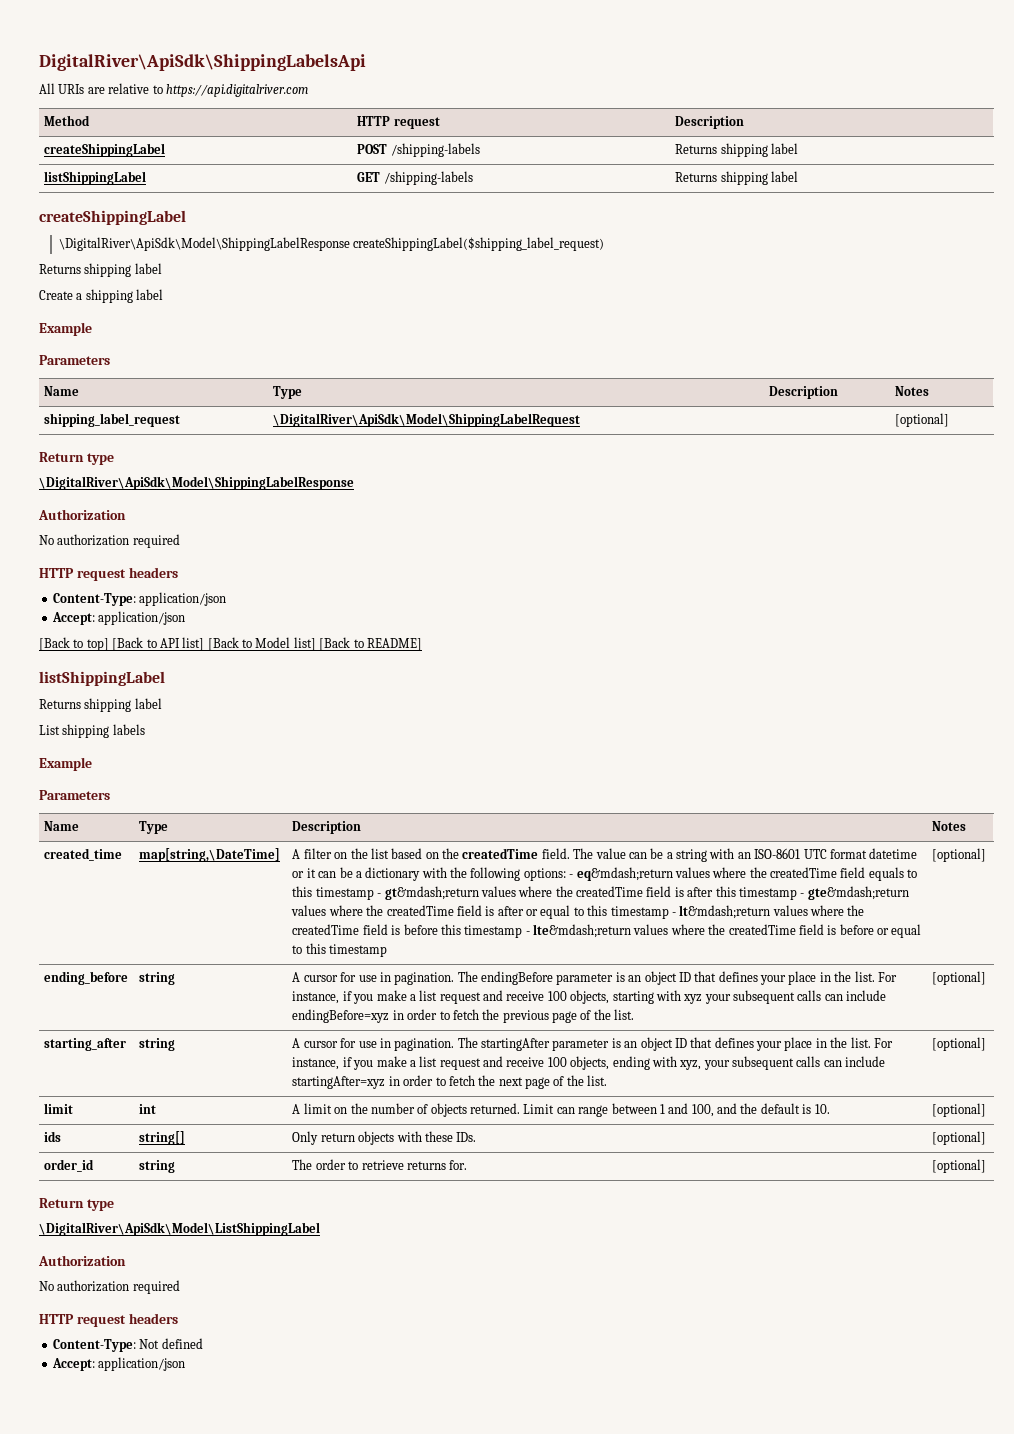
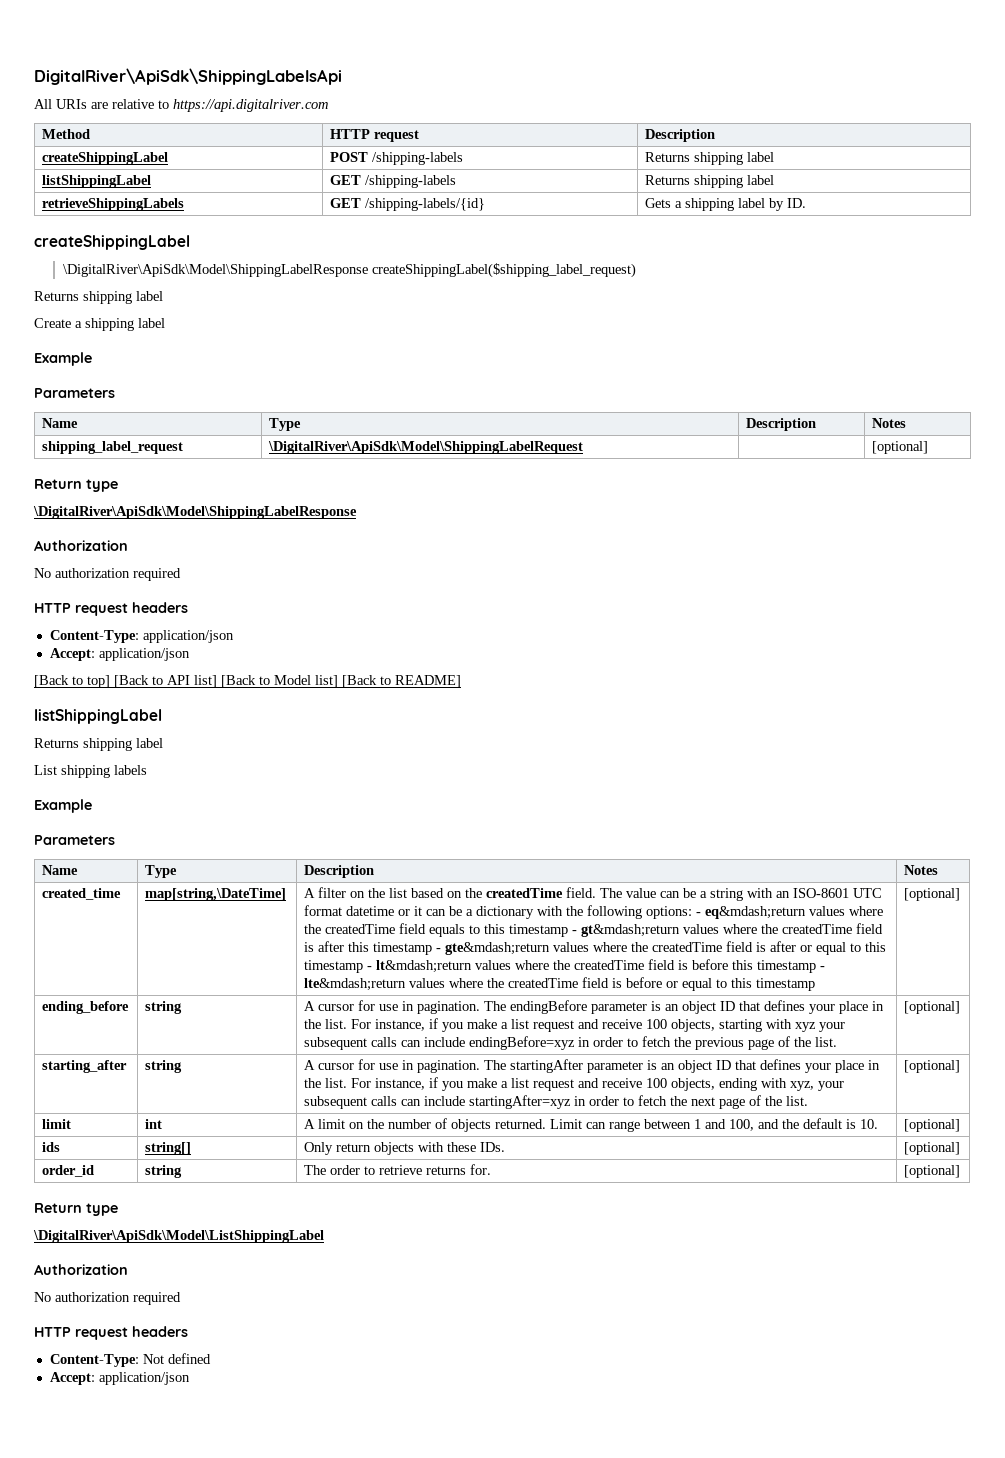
+ retrieveShippingLabels | GET /shipping-labels/{id} | Gets a shipping label by ID.

